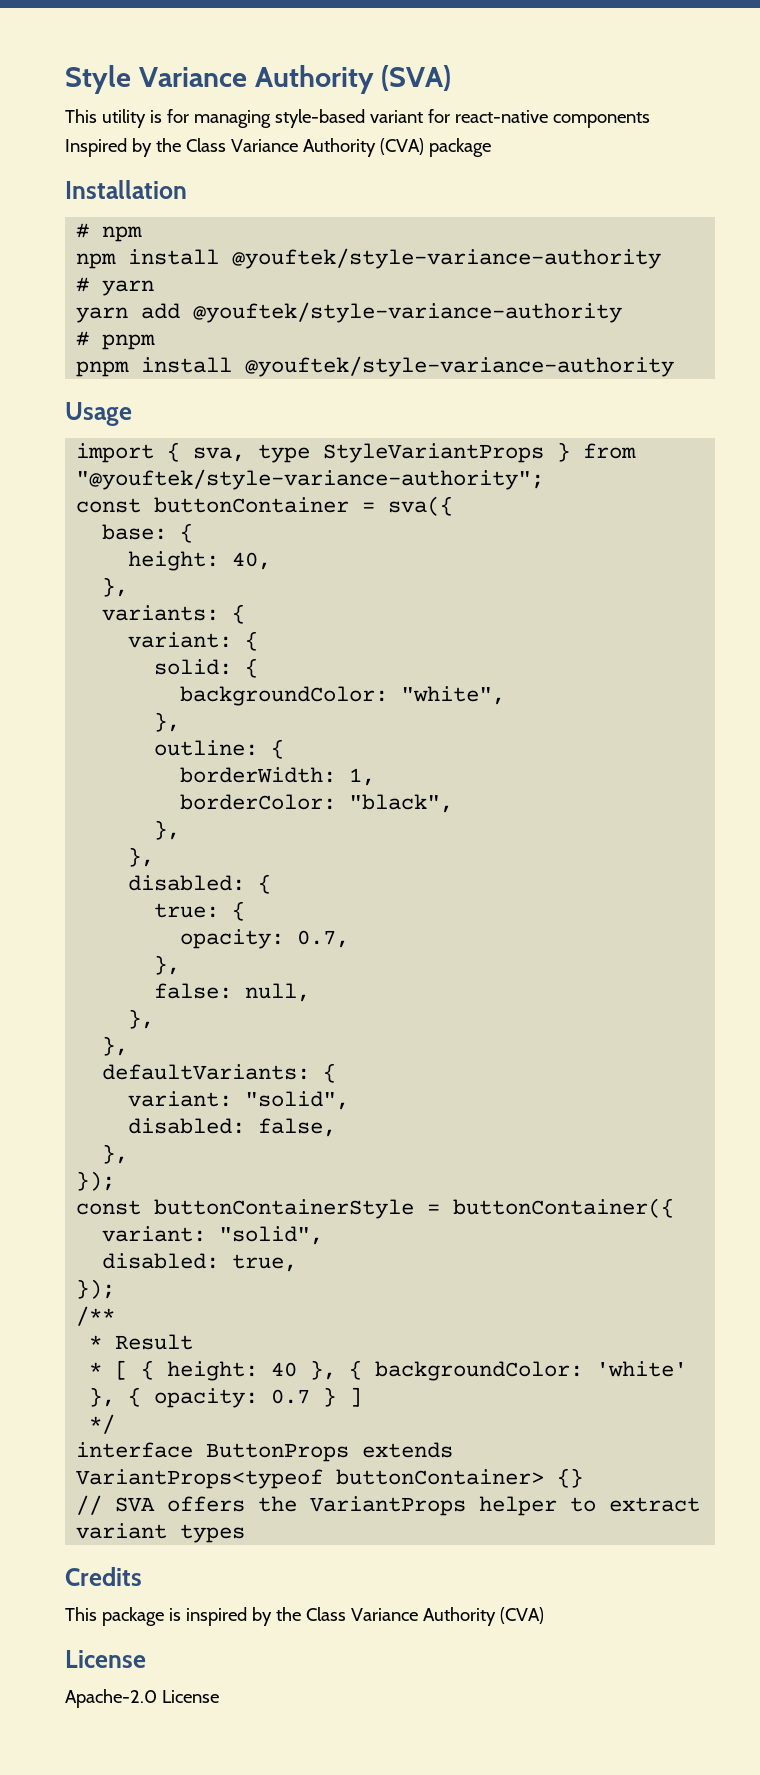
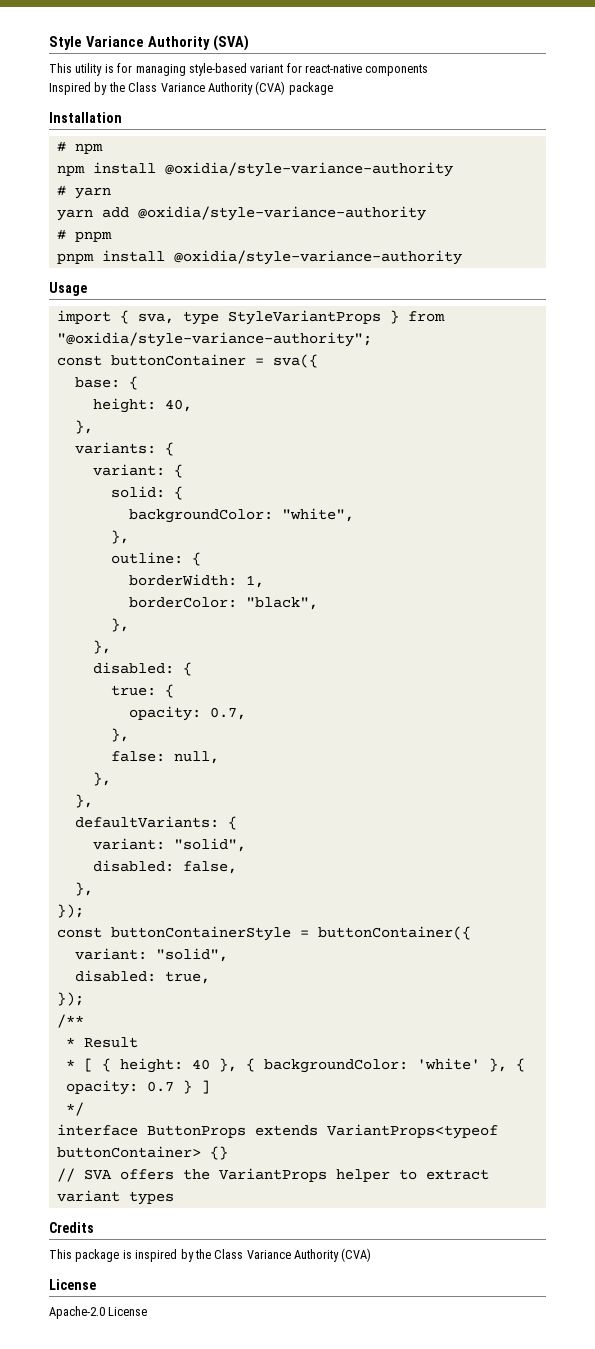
- npm install @youftek/style-variance-authority
+ npm install @oxidia/style-variance-authority
- yarn add @youftek/style-variance-authority
+ yarn add @oxidia/style-variance-authority
- pnpm install @youftek/style-variance-authority
+ pnpm install @oxidia/style-variance-authority
- import { sva, type StyleVariantProps } from "@youftek/style-variance-authority";
+ import { sva, type StyleVariantProps } from "@oxidia/style-variance-authority";

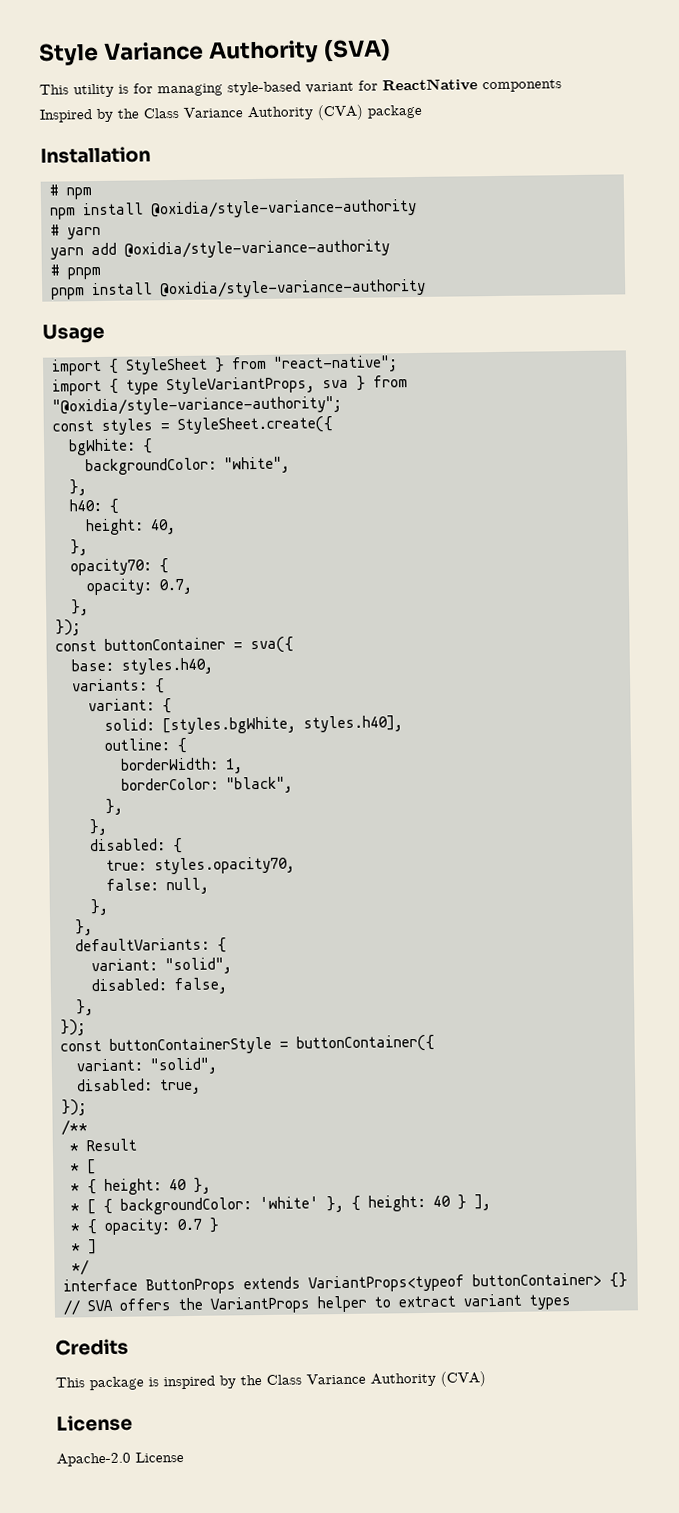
- This utility is for managing style-based variant for react-native components
+ This utility is for managing style-based variant for ReactNative components
- import { sva, type StyleVariantProps } from "@oxidia/style-variance-authority";
+ import { StyleSheet } from "react-native";
+ import { type StyleVariantProps, sva } from "@oxidia/style-variance-authority";
+ const styles = StyleSheet.create({
+ bgWhite: {
+ backgroundColor: "white",
+ },
+ h40: {
+ height: 40,
+ },
+ opacity70: {
+ opacity: 0.7,
+ },
+ });
- base: {
- height: 40,
- },
+ base: styles.h40,
- solid: {
- backgroundColor: "white",
- },
+ solid: [styles.bgWhite, styles.h40],
- true: {
- opacity: 0.7,
- },
+ true: styles.opacity70,
  * Result
- * [ { height: 40 }, { backgroundColor: 'white' }, { opacity: 0.7 } ]
+ * [
+ * { height: 40 },
+ * [ { backgroundColor: 'white' }, { height: 40 } ],
+ * { opacity: 0.7 }
+ * ]

